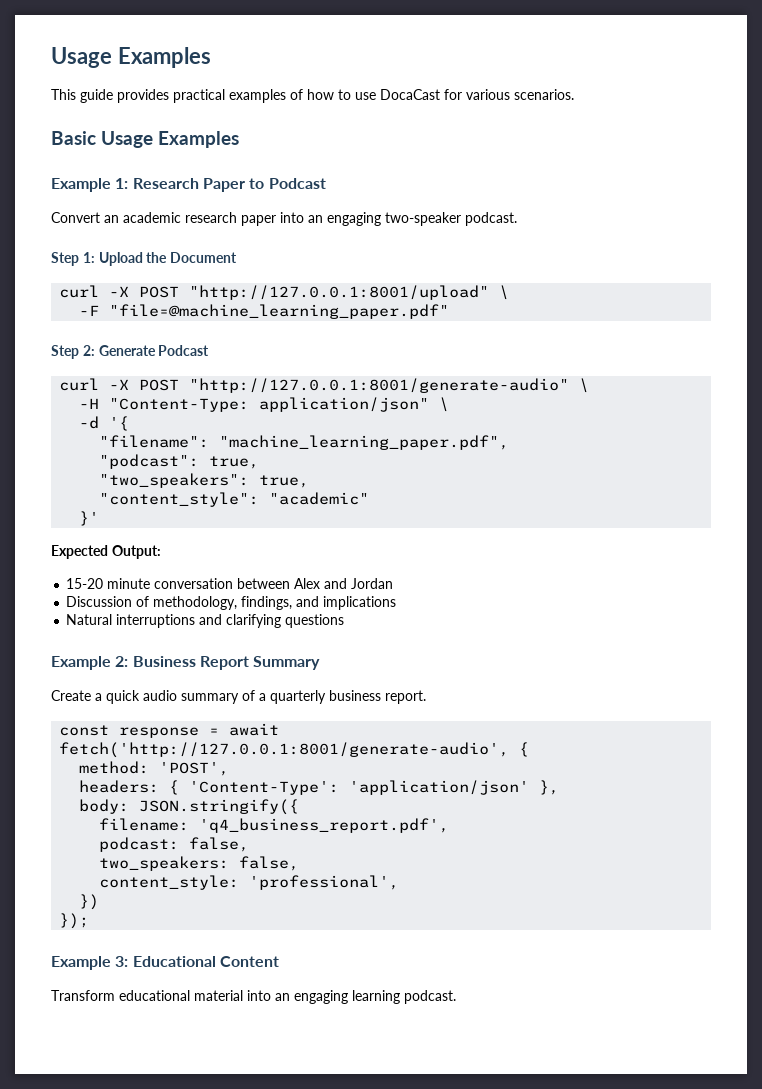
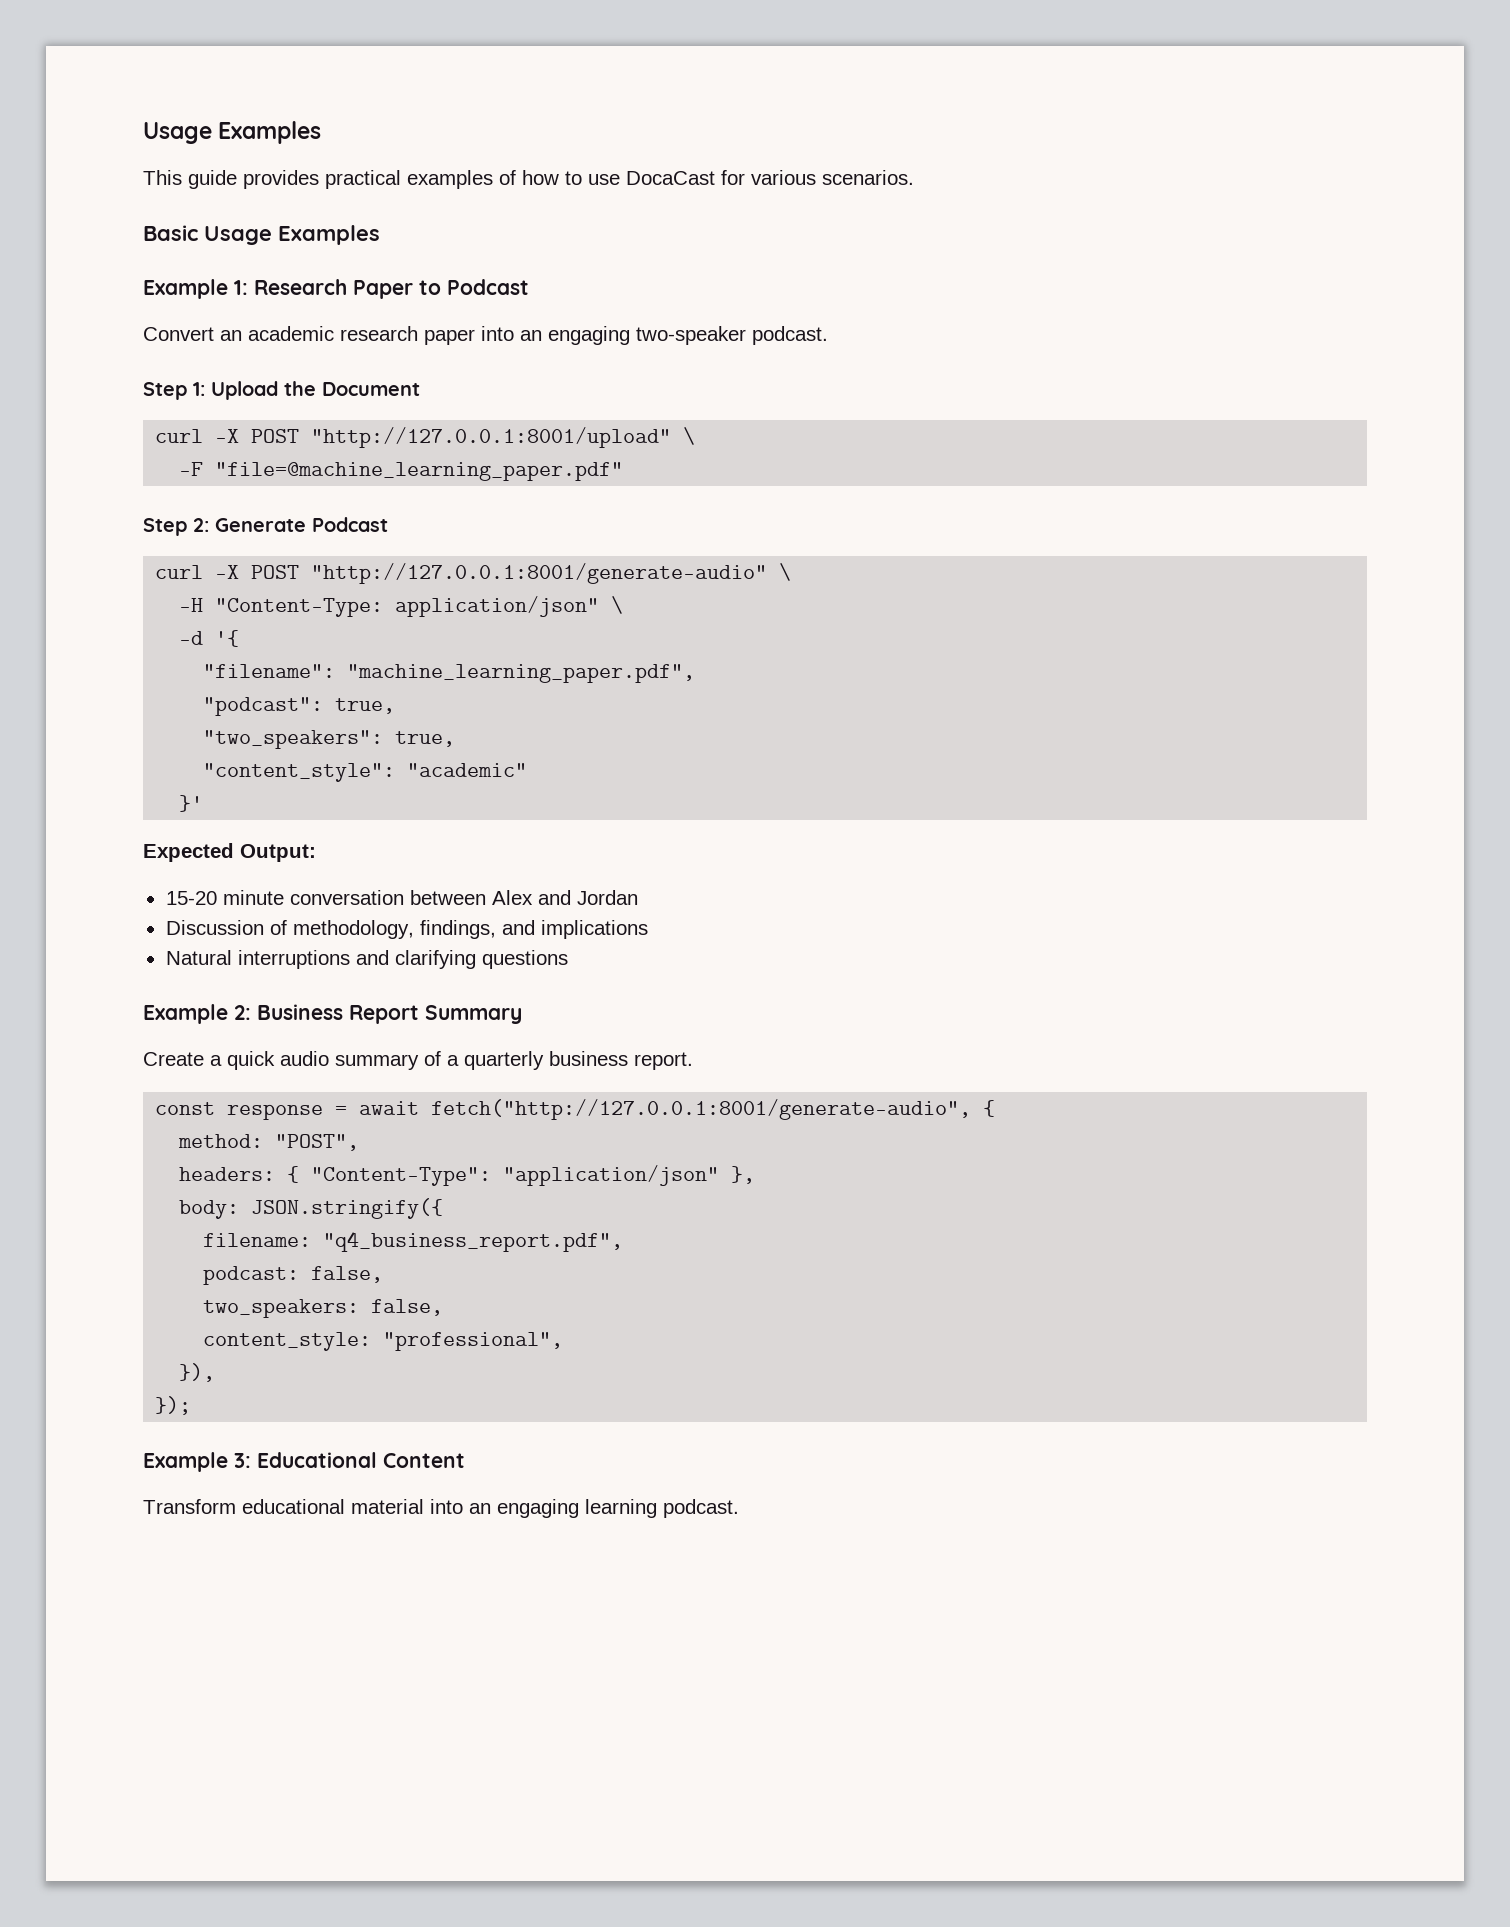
- const response = await fetch('http://127.0.0.1:8001/generate-audio', {
+ const response = await fetch("http://127.0.0.1:8001/generate-audio", {
- method: 'POST',
+ method: "POST",
- headers: { 'Content-Type': 'application/json' },
+ headers: { "Content-Type": "application/json" },
- filename: 'q4_business_report.pdf',
+ filename: "q4_business_report.pdf",
- content_style: 'professional',
- })
+ content_style: "professional",
+ }),

